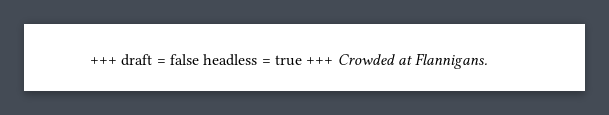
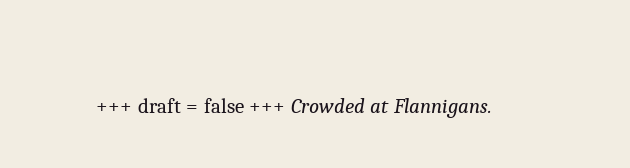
- +++ draft = false headless = true +++ Crowded at Flannigans.
+ +++ draft = false +++ Crowded at Flannigans.

